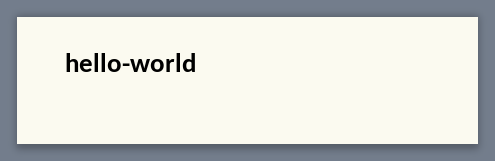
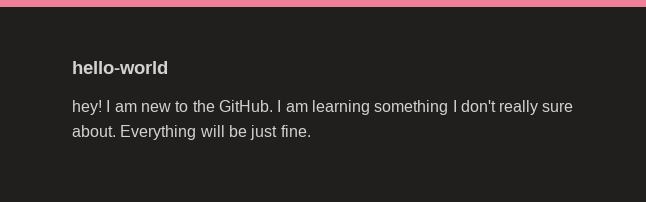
+ hey! I am new to the GitHub. I am learning something I don't really sure about. Everything will be just fine.

